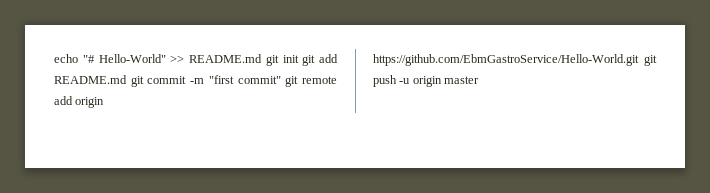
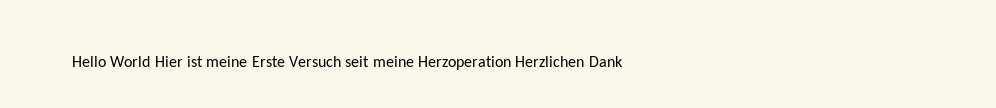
- echo "# Hello-World" >> README.md git init git add README.md git commit -m "first commit" git remote add origin https://github.com/EbmGastroService/Hello-World.git git push -u origin master
+ Hello World Hier ist meine Erste Versuch seit meine Herzoperation Herzlichen Dank

